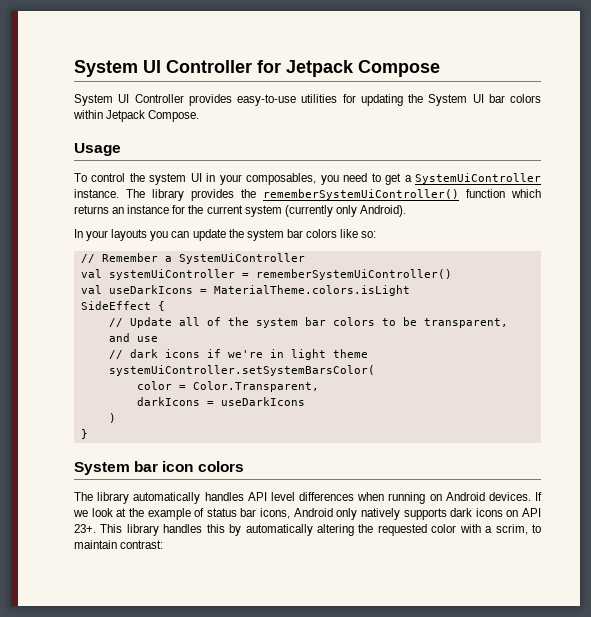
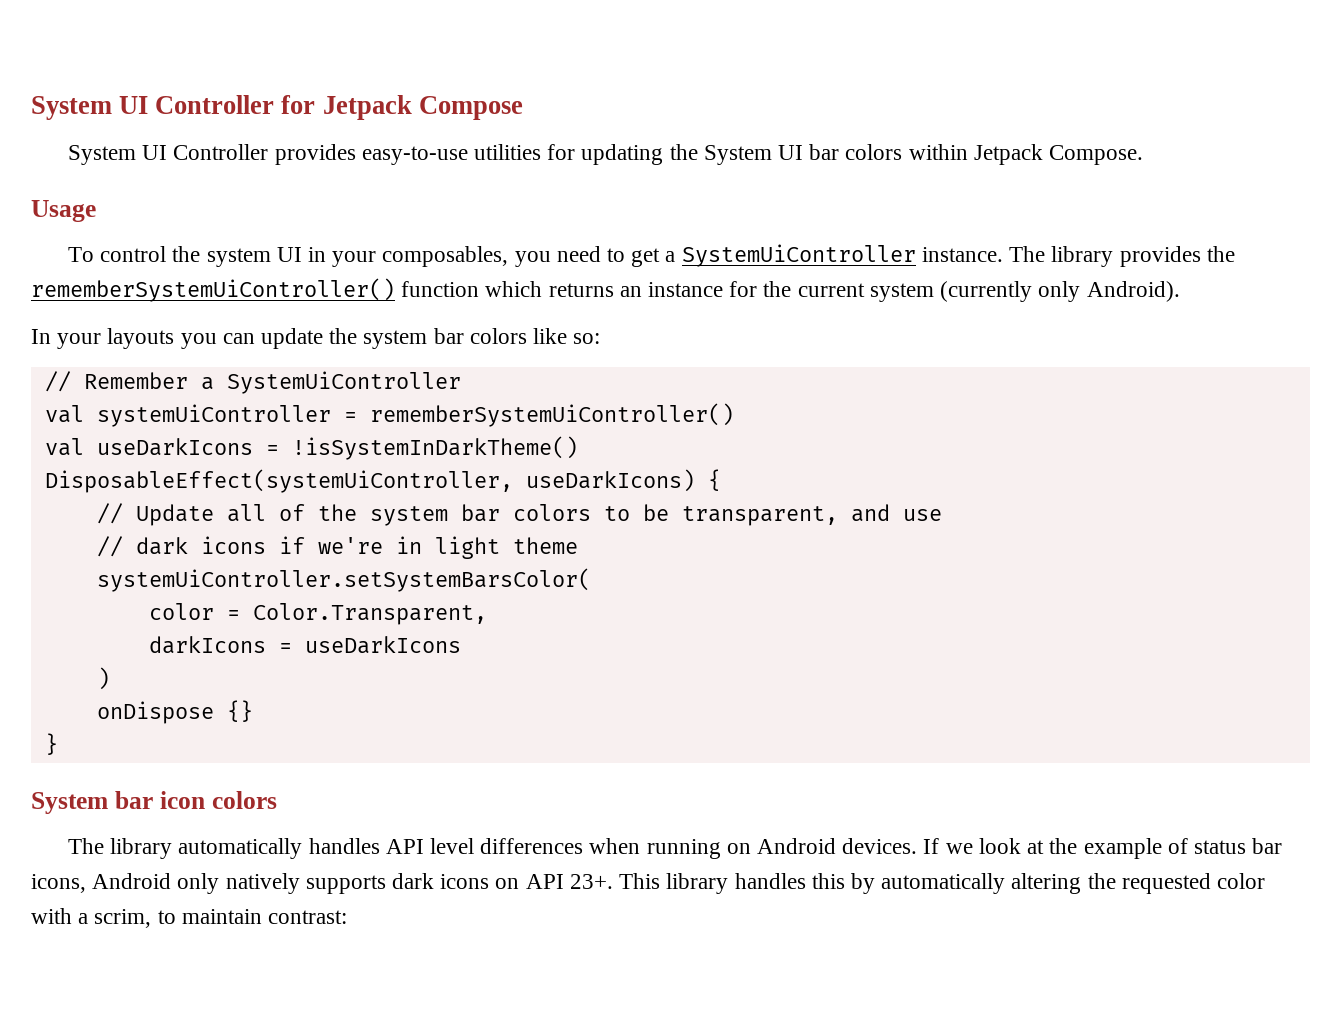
- val useDarkIcons = MaterialTheme.colors.isLight
- SideEffect {
+ val useDarkIcons = !isSystemInDarkTheme()
+ DisposableEffect(systemUiController, useDarkIcons) {
+ onDispose {}

